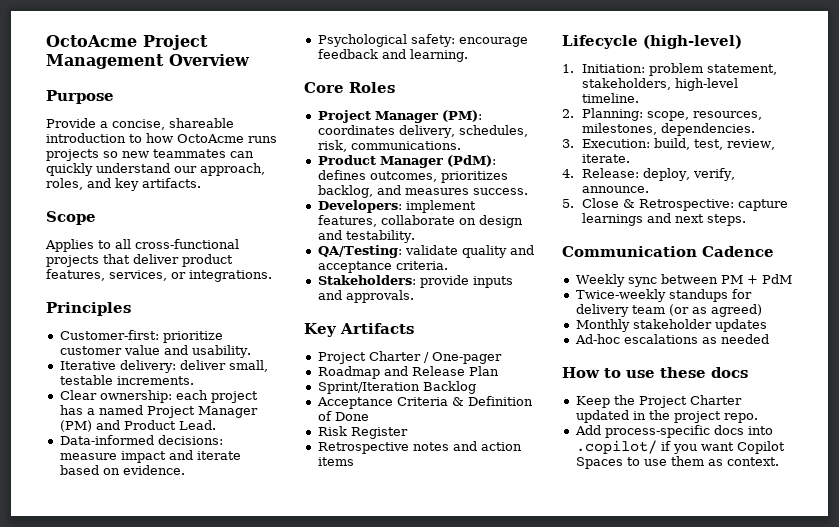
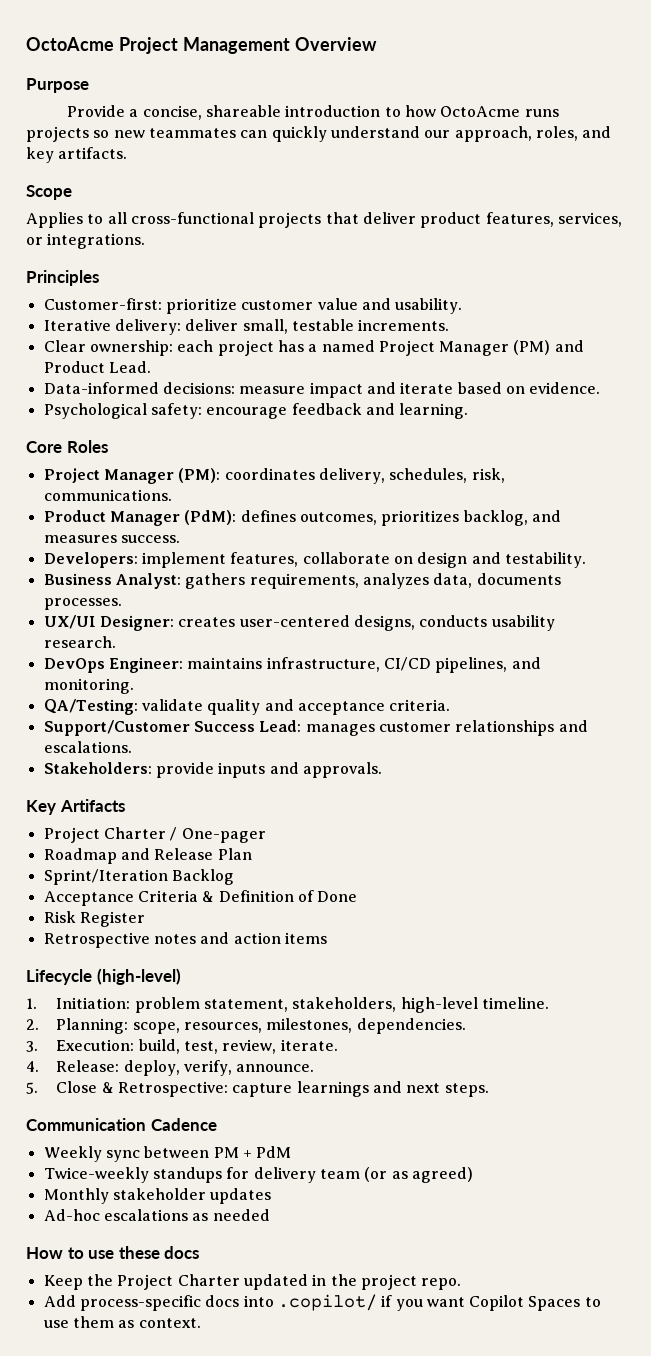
+ Business Analyst: gathers requirements, analyzes data, documents processes.
+ UX/UI Designer: creates user-centered designs, conducts usability research.
+ DevOps Engineer: maintains infrastructure, CI/CD pipelines, and monitoring.
+ Support/Customer Success Lead: manages customer relationships and escalations.

